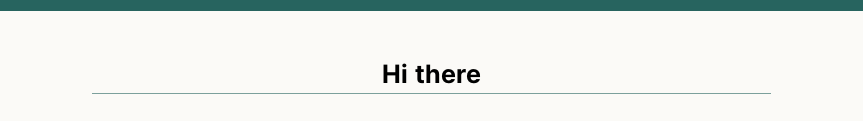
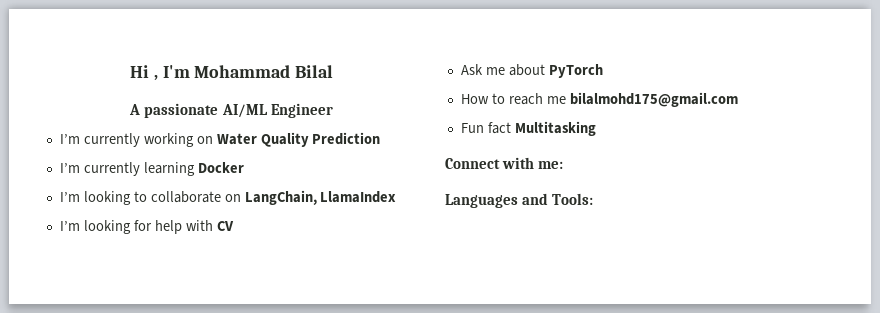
- Hi there
+ Hi , I'm Mohammad Bilal
+ A passionate AI/ML Engineer
+ I’m currently working on Water Quality Prediction
+ I’m currently learning Docker
+ I’m looking to collaborate on LangChain, LlamaIndex
+ I’m looking for help with CV
+ Ask me about PyTorch
+ How to reach me bilalmohd175@gmail.com
+ Fun fact Multitasking
+ Connect with me:
+ Languages and Tools:

